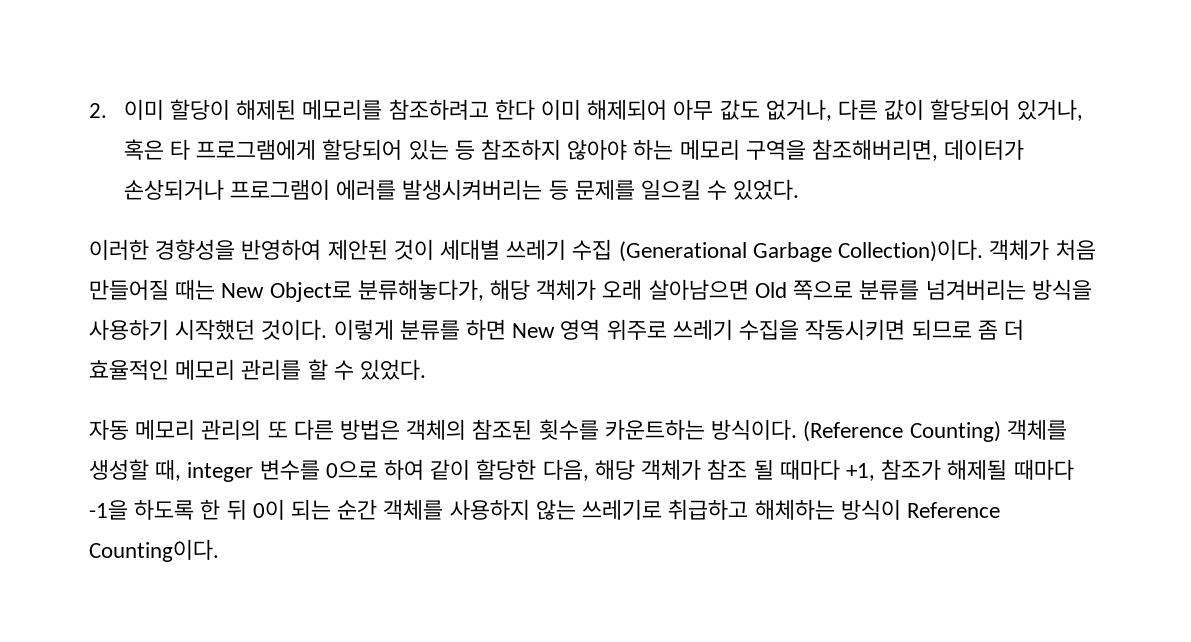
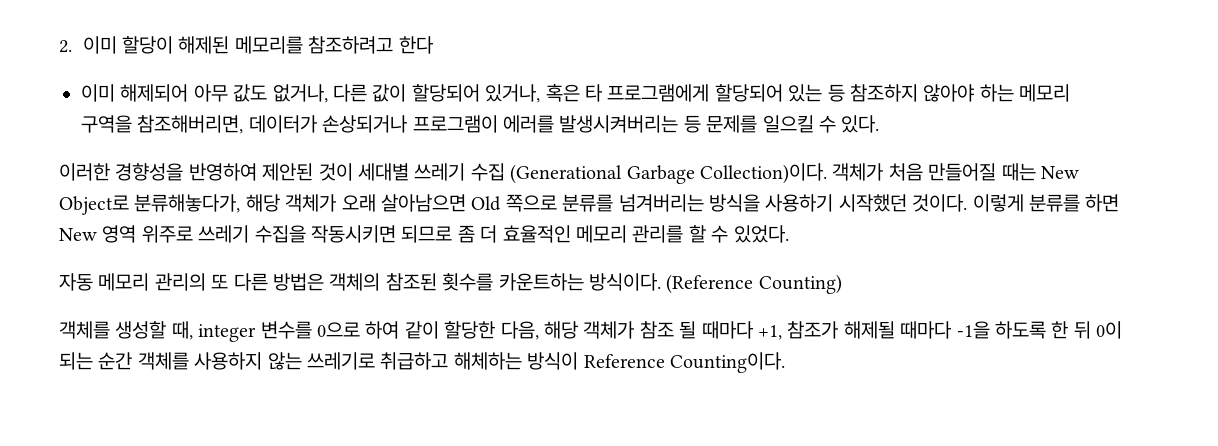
- 2. 이미 할당이 해제된 메모리를 참조하려고 한다 이미 해제되어 아무 값도 없거나, 다른 값이 할당되어 있거나, 혹은 타 프로그램에게 할당되어 있는 등 참조하지 않아야 하는 메모리 구역을 참조해버리면, 데이터가 손상되거나 프로그램이 에러를 발생시켜버리는 등 문제를 일으킬 수 있었다.
+ 2. 이미 할당이 해제된 메모리를 참조하려고 한다
+ 이미 해제되어 아무 값도 없거나, 다른 값이 할당되어 있거나, 혹은 타 프로그램에게 할당되어 있는 등 참조하지 않아야 하는 메모리 구역을 참조해버리면, 데이터가 손상되거나 프로그램이 에러를 발생시켜버리는 등 문제를 일으킬 수 있다.
- (Reference Counting) 객체를 생성할 때, integer 변수를 0으로 하여 같이 할당한 다음, 해당 객체가 참조 될 때마다 +1, 참조가 해제될 때마다 -1을 하도록 한 뒤 0이 되는 순간 객체를 사용하지 않는 쓰레기로 취급하고 해체하는 방식이 Reference Counting이다.
+ (Reference Counting)
+ 객체를 생성할 때, integer 변수를 0으로 하여 같이 할당한 다음, 해당 객체가 참조 될 때마다 +1, 참조가 해제될 때마다 -1을 하도록 한 뒤 0이 되는 순간 객체를 사용하지 않는 쓰레기로 취급하고 해체하는 방식이 Reference Counting이다.

